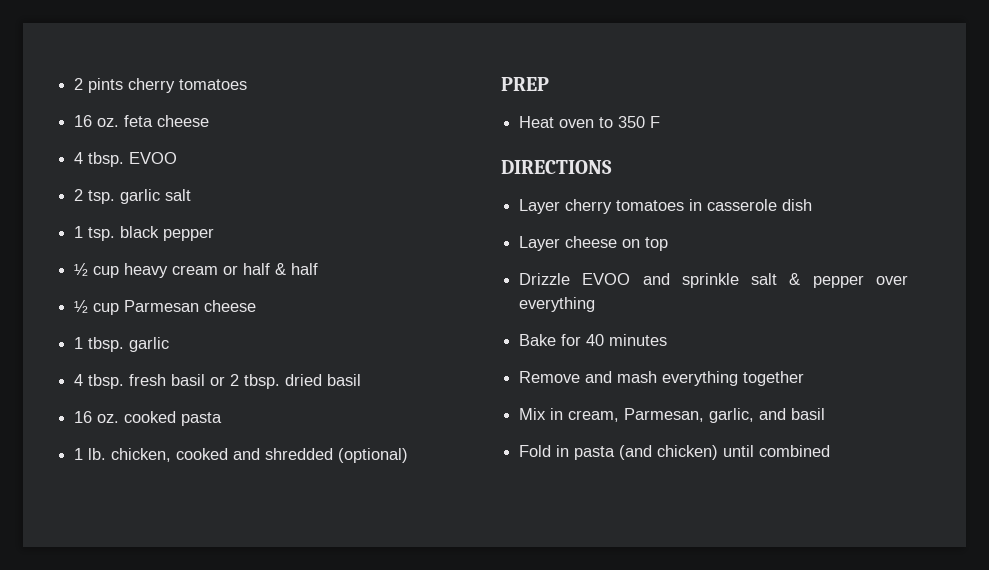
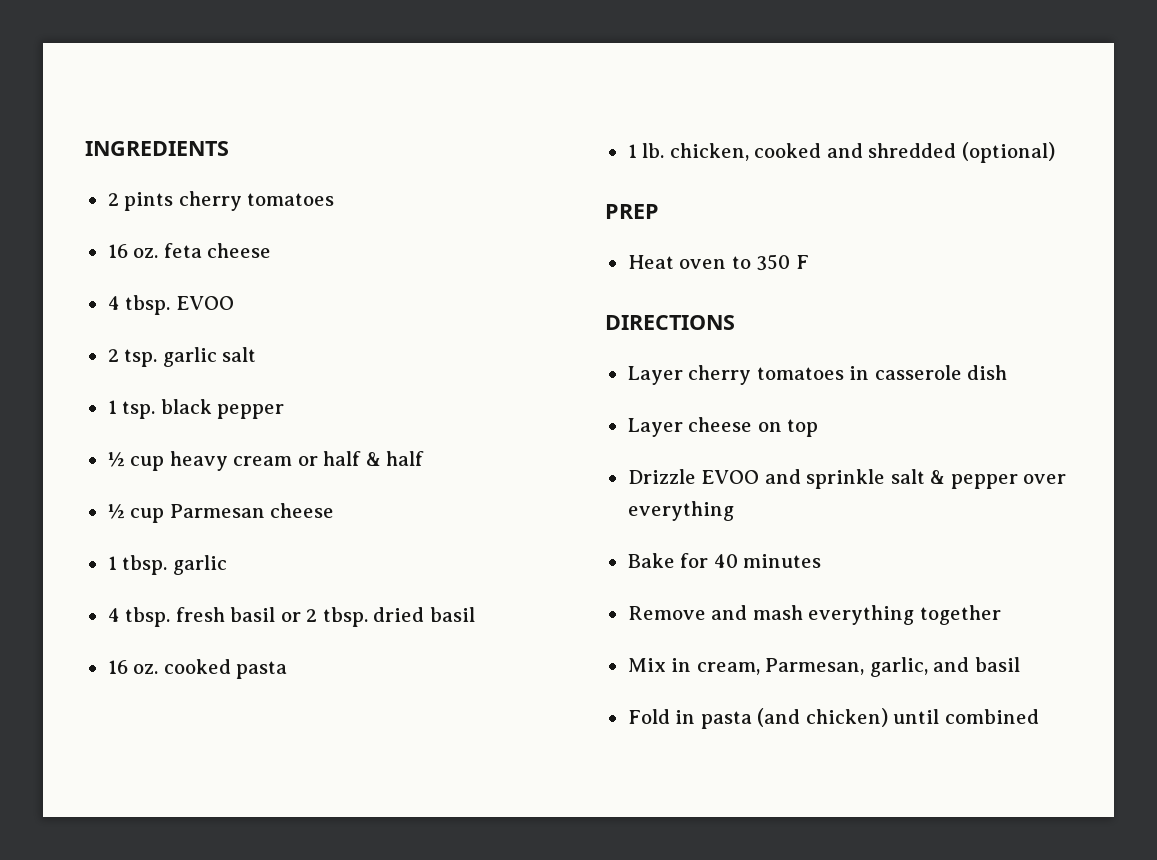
+ INGREDIENTS

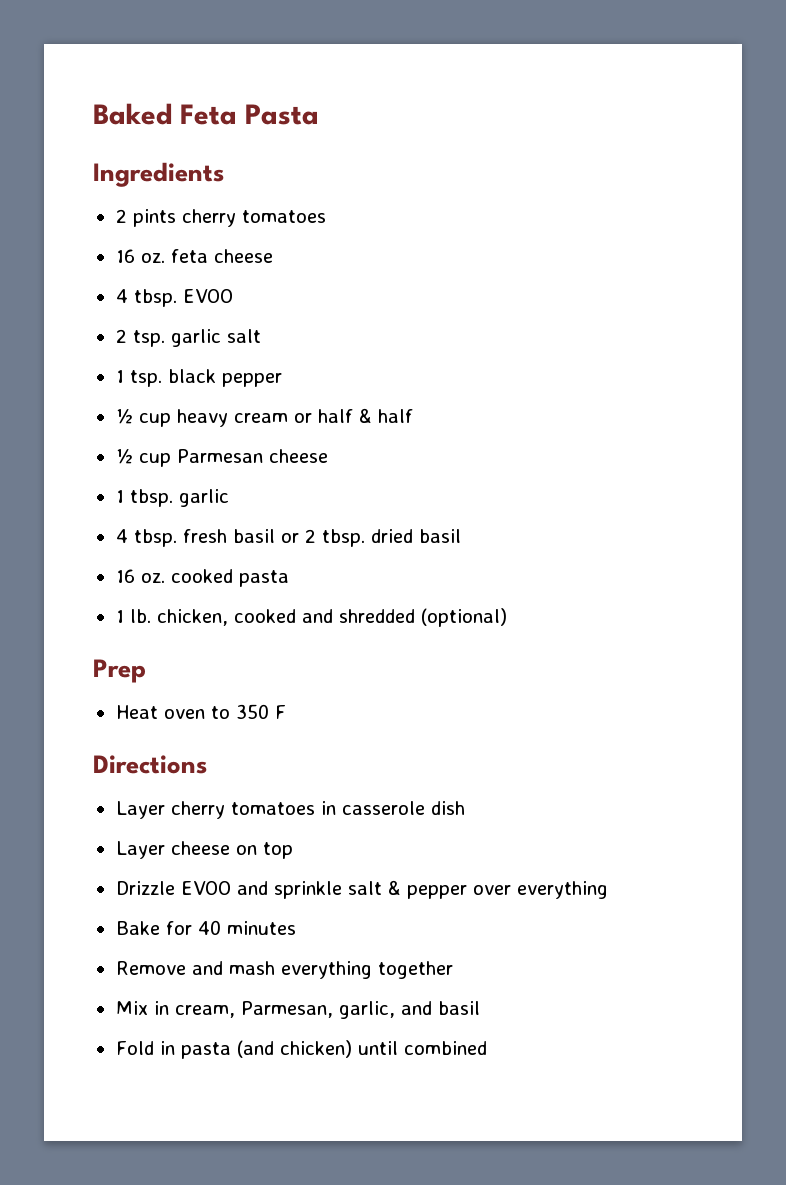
- INGREDIENTS
+ Baked Feta Pasta
+ Ingredients
- PREP
+ Prep
- DIRECTIONS
+ Directions

